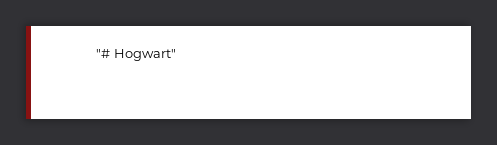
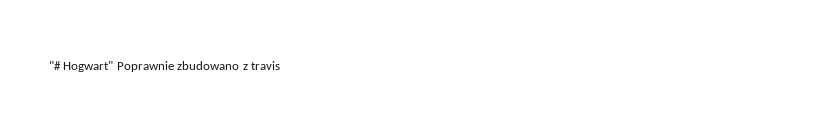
- "# Hogwart"
+ "# Hogwart" Poprawnie zbudowano z travis

